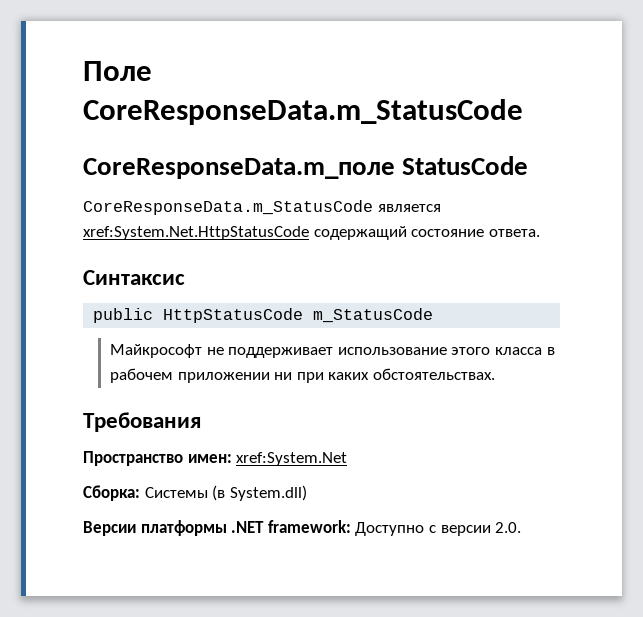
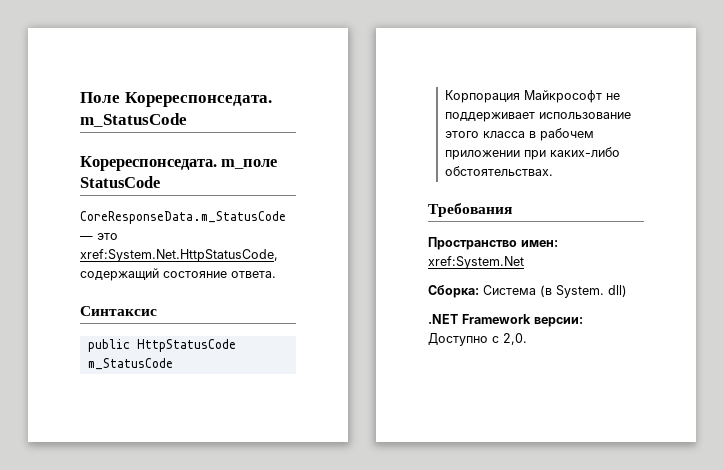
- Поле CoreResponseData.m_StatusCode
- CoreResponseData.m_поле StatusCode
+ Поле Коререспонседата. m_StatusCode
+ Коререспонседата. m_поле StatusCode
- CoreResponseData.m_StatusCode является xref:System.Net.HttpStatusCode содержащий состояние ответа.
+ CoreResponseData.m_StatusCode — это xref:System.Net.HttpStatusCode, содержащий состояние ответа.
- Майкрософт не поддерживает использование этого класса в рабочем приложении ни при каких обстоятельствах.
+ Корпорация Майкрософт не поддерживает использование этого класса в рабочем приложении при каких-либо обстоятельствах.
- Сборка: Системы (в System.dll)
- Версии платформы .NET framework: Доступно с версии 2.0.
+ Сборка: Система (в System. dll)
+ .NET Framework версии: Доступно с 2,0.

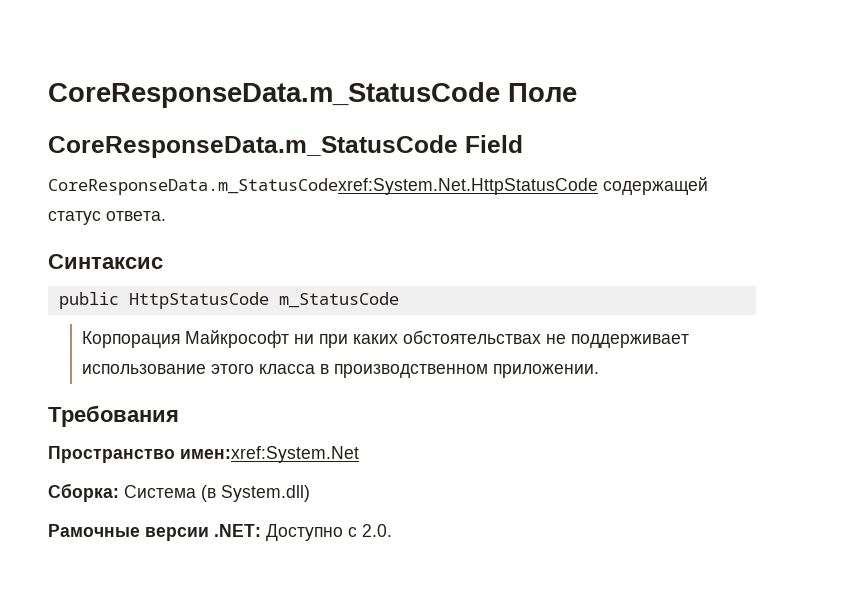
- Поле Коререспонседата. m_StatusCode
- Коререспонседата. m_поле StatusCode
- CoreResponseData.m_StatusCode — это xref:System.Net.HttpStatusCode, содержащий состояние ответа.
+ CoreResponseData.m_StatusCode Поле
+ CoreResponseData.m_StatusCode Field
+ CoreResponseData.m_StatusCodexref:System.Net.HttpStatusCode содержащей статус ответа.
- Корпорация Майкрософт не поддерживает использование этого класса в рабочем приложении при каких-либо обстоятельствах.
+ Корпорация Майкрософт ни при каких обстоятельствах не поддерживает использование этого класса в производственном приложении.
- Пространство имен: xref:System.Net
+ Пространство имен:xref:System.Net
- Сборка: Система (в System. dll)
- .NET Framework версии: Доступно с 2,0.
+ Сборка: Система (в System.dll)
+ Рамочные версии .NET: Доступно с 2.0.

